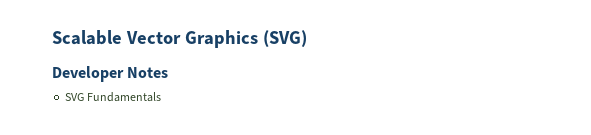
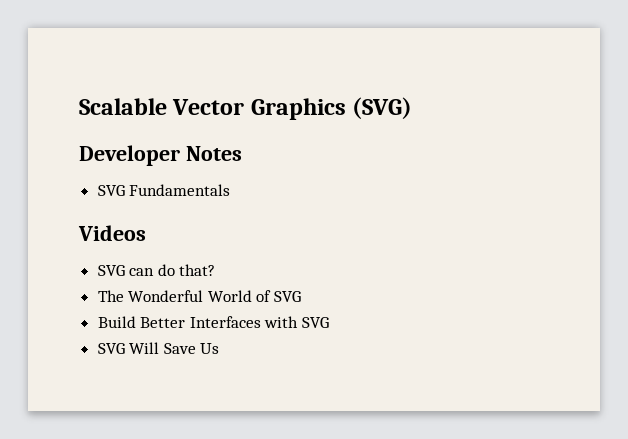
+ Videos
+ SVG can do that?
+ The Wonderful World of SVG
+ Build Better Interfaces with SVG
+ SVG Will Save Us

